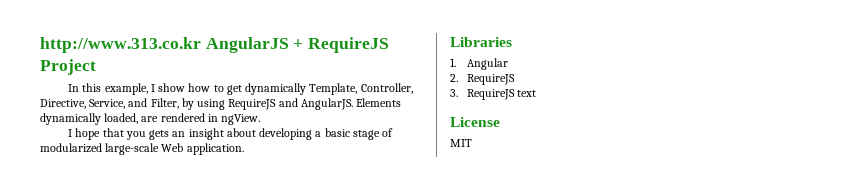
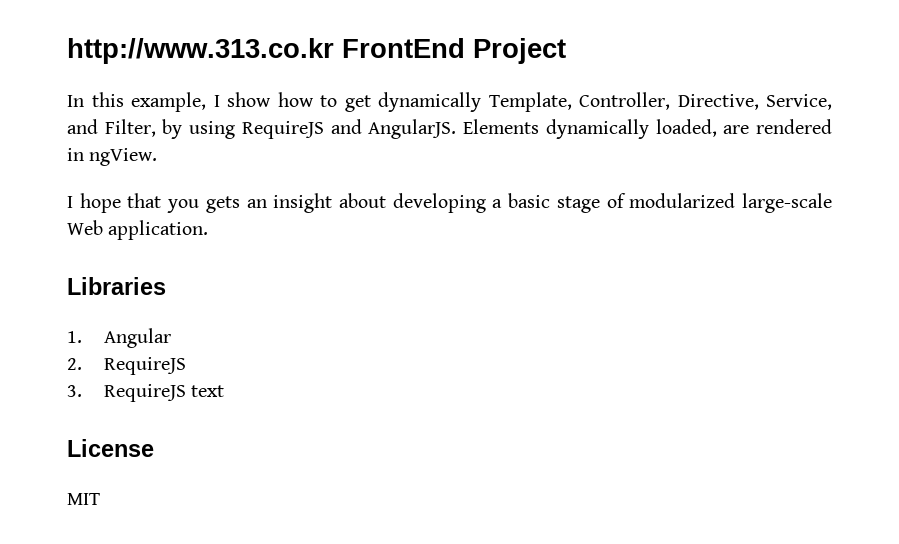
- http://www.313.co.kr AngularJS + RequireJS Project
+ http://www.313.co.kr FrontEnd Project

